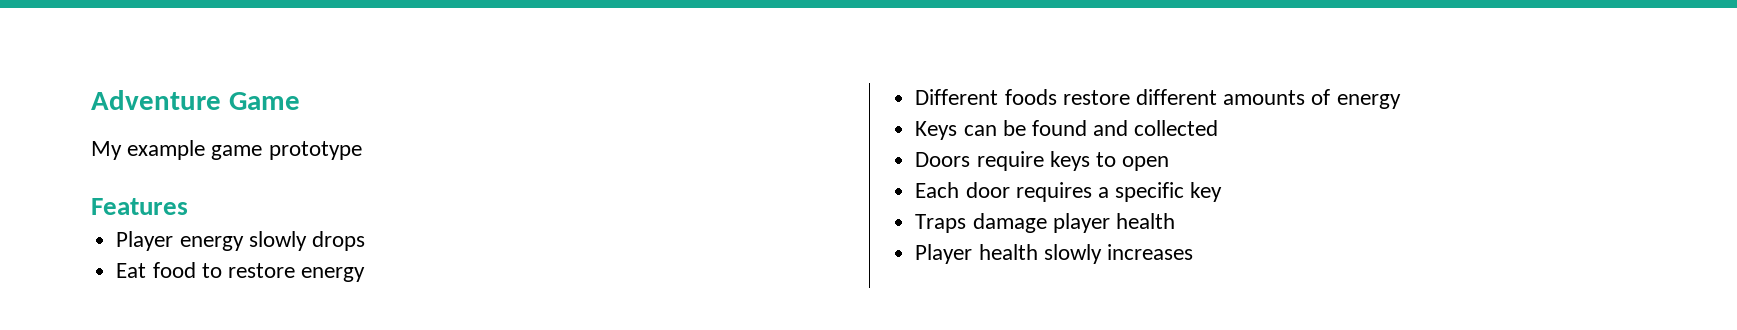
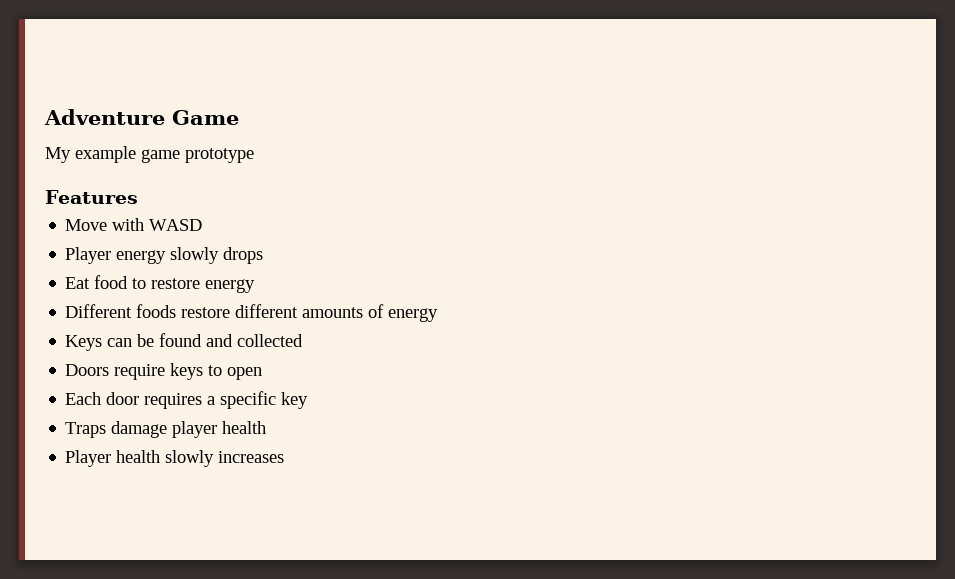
+ Move with WASD

